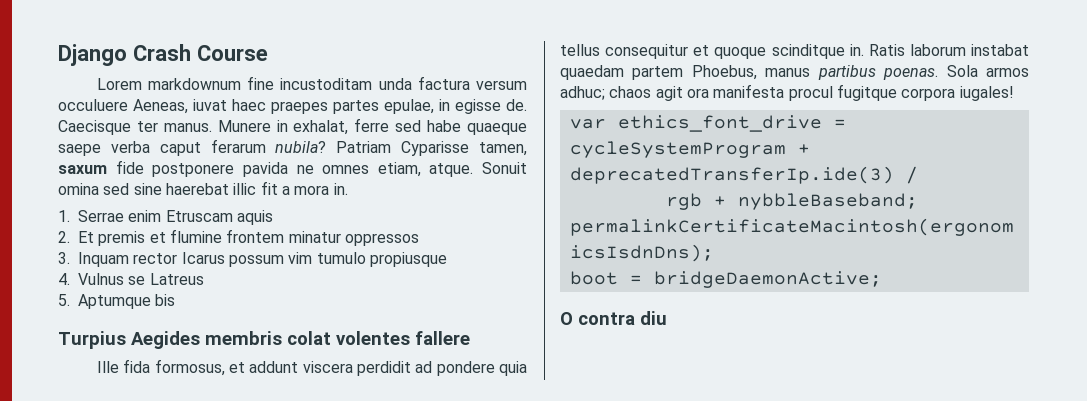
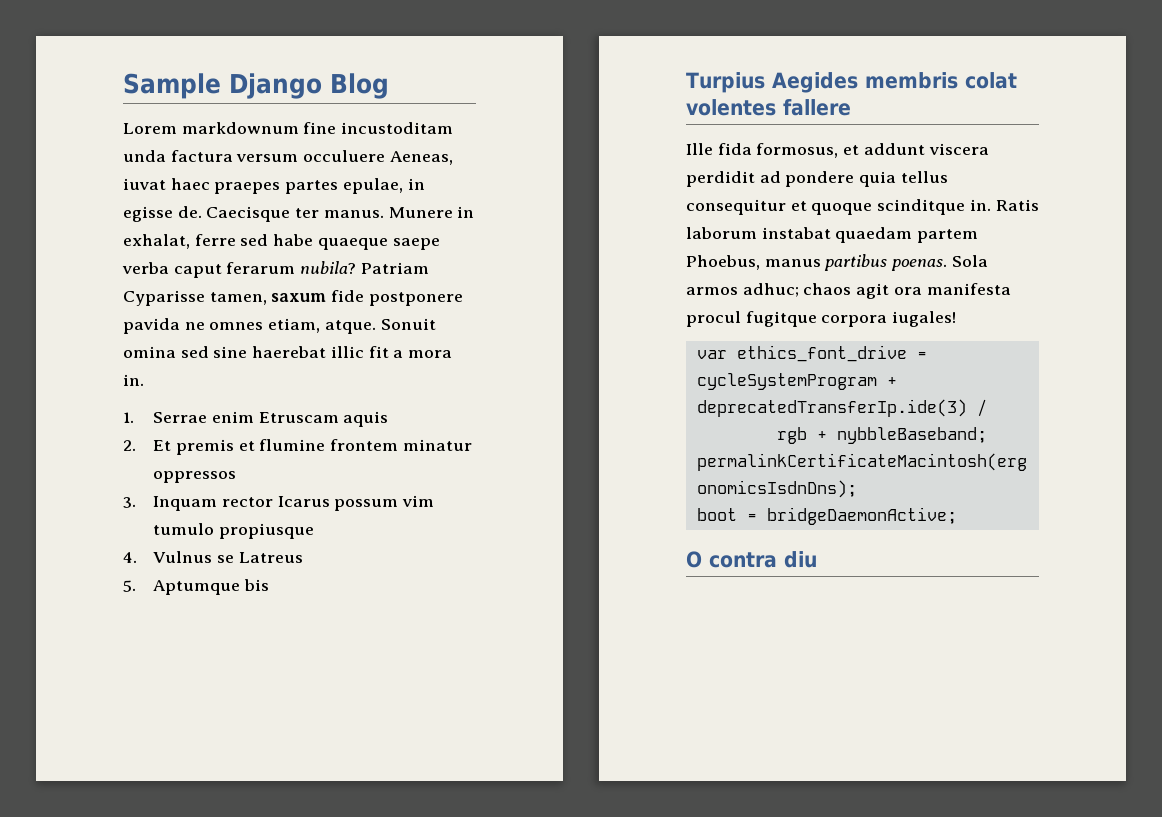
- Django Crash Course
+ Sample Django Blog

